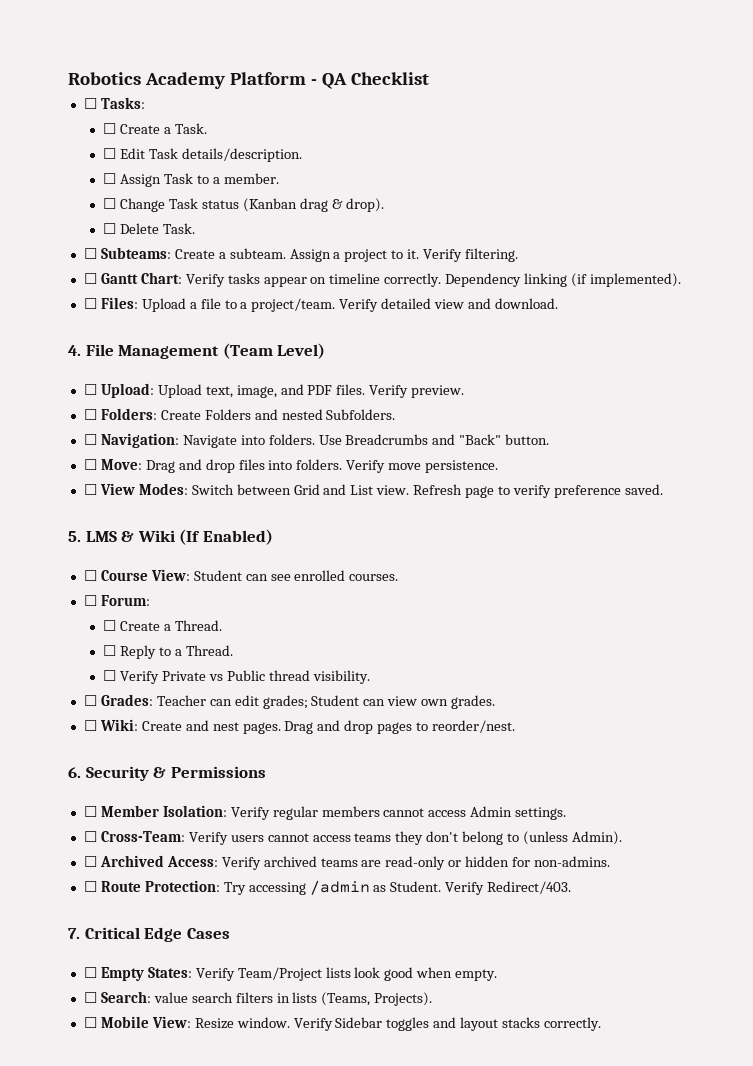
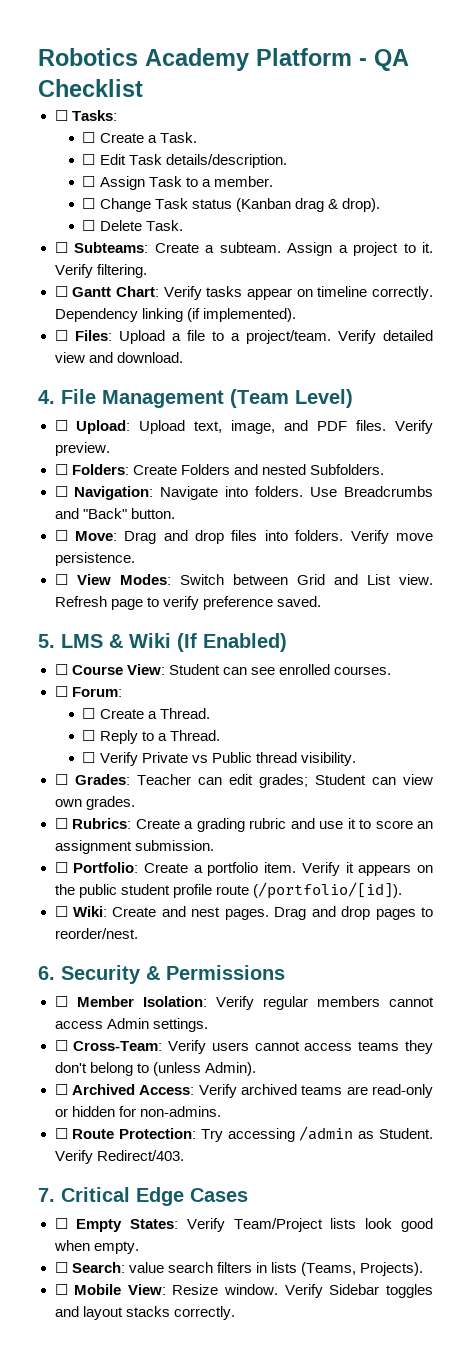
+ ☐ Rubrics: Create a grading rubric and use it to score an assignment submission.
+ ☐ Portfolio: Create a portfolio item. Verify it appears on the public student profile route (/portfolio/[id]).

